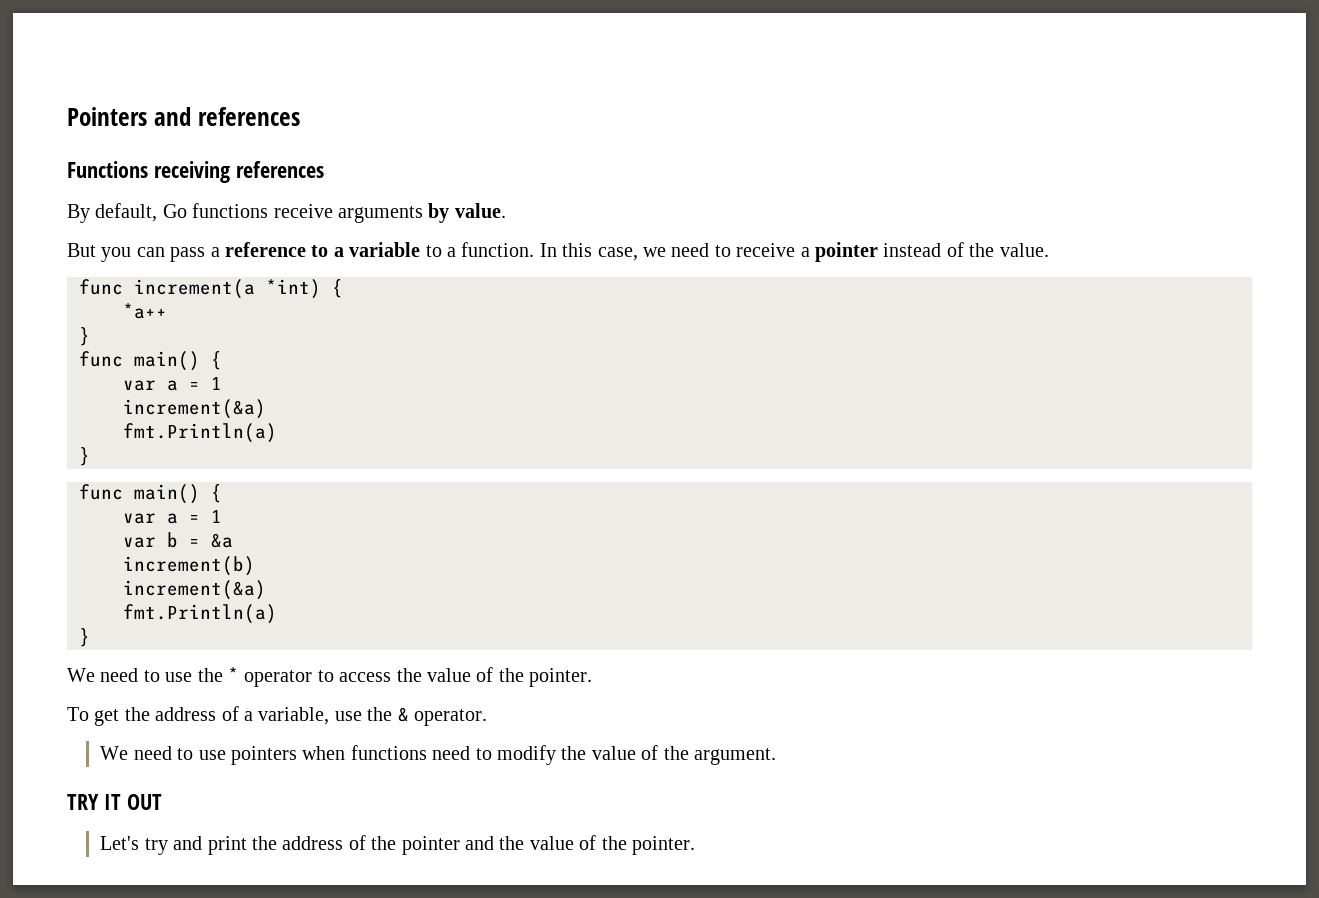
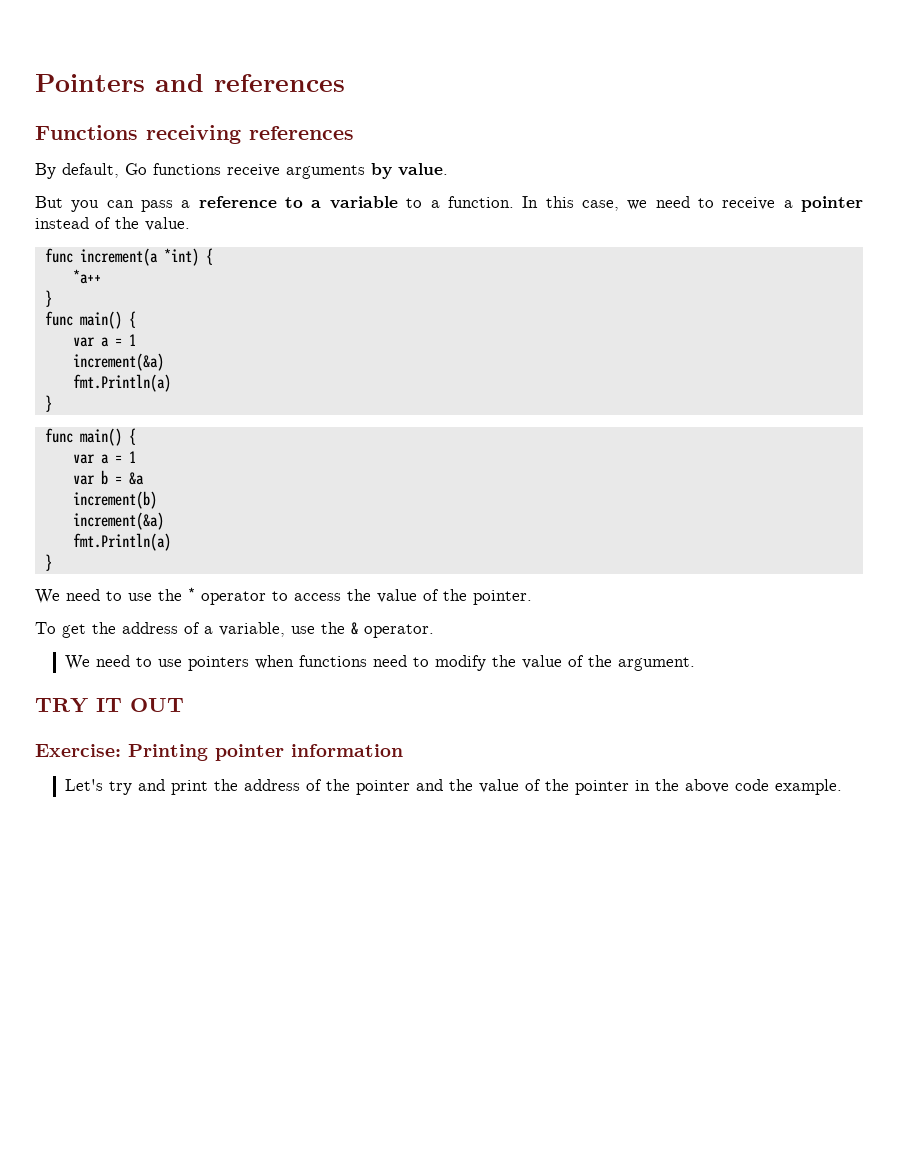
+ Exercise: Printing pointer information
- Let's try and print the address of the pointer and the value of the pointer.
+ Let's try and print the address of the pointer and the value of the pointer in the above code example.

